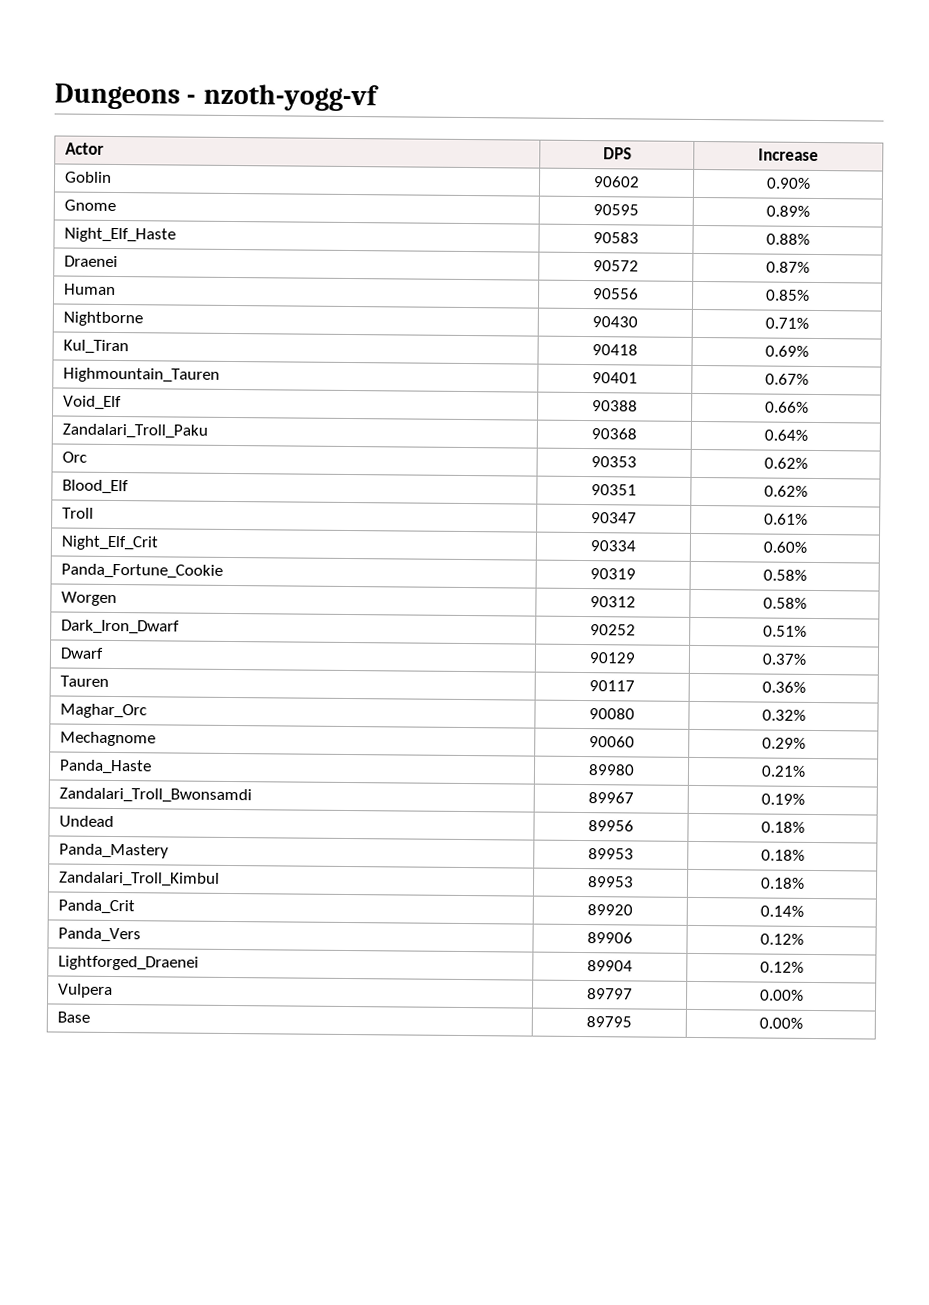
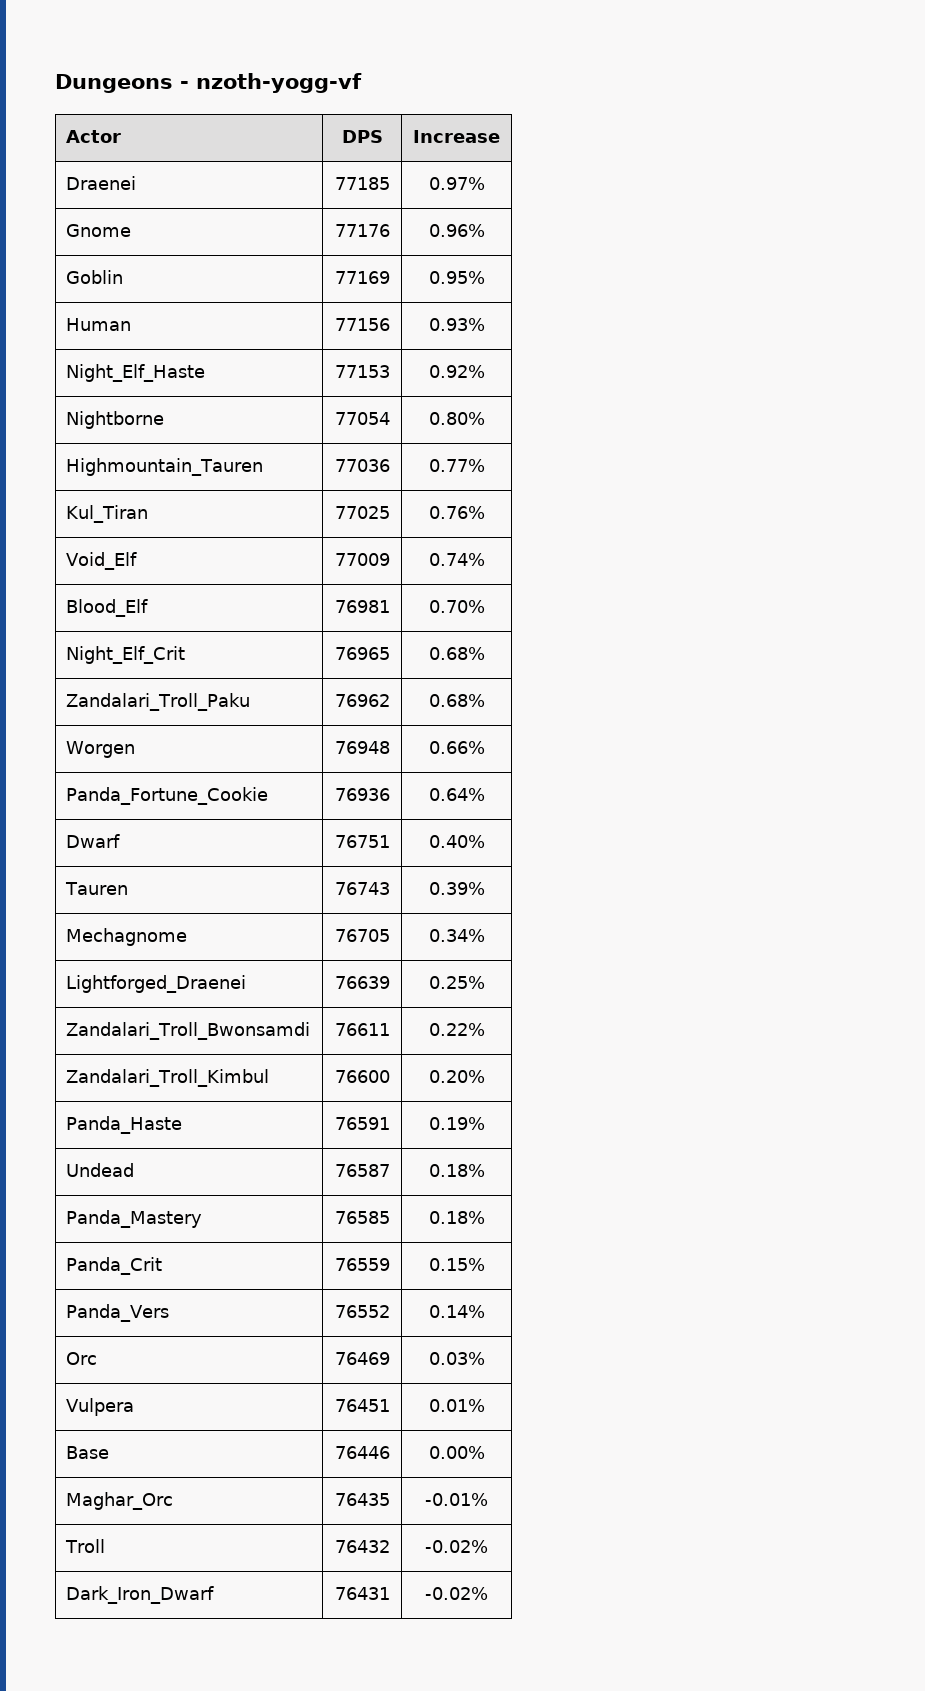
- Goblin | 90602 | 0.90%
- Gnome | 90595 | 0.89%
- Night_Elf_Haste | 90583 | 0.88%
- Draenei | 90572 | 0.87%
- Human | 90556 | 0.85%
- Nightborne | 90430 | 0.71%
- Kul_Tiran | 90418 | 0.69%
- Highmountain_Tauren | 90401 | 0.67%
- Void_Elf | 90388 | 0.66%
+ Draenei | 77185 | 0.97%
+ Gnome | 77176 | 0.96%
+ Goblin | 77169 | 0.95%
+ Human | 77156 | 0.93%
+ Night_Elf_Haste | 77153 | 0.92%
+ Nightborne | 77054 | 0.80%
+ Highmountain_Tauren | 77036 | 0.77%
+ Kul_Tiran | 77025 | 0.76%
+ Void_Elf | 77009 | 0.74%
+ Blood_Elf | 76981 | 0.70%
+ Night_Elf_Crit | 76965 | 0.68%
+ Zandalari_Troll_Paku | 76962 | 0.68%
+ Worgen | 76948 | 0.66%
- Zandalari_Troll_Paku | 90368 | 0.64%
+ Panda_Fortune_Cookie | 76936 | 0.64%
- Orc | 90353 | 0.62%
- Blood_Elf | 90351 | 0.62%
- Troll | 90347 | 0.61%
- Night_Elf_Crit | 90334 | 0.60%
- Panda_Fortune_Cookie | 90319 | 0.58%
- Worgen | 90312 | 0.58%
- Dark_Iron_Dwarf | 90252 | 0.51%
- Dwarf | 90129 | 0.37%
+ Dwarf | 76751 | 0.40%
- Tauren | 90117 | 0.36%
- Maghar_Orc | 90080 | 0.32%
- Mechagnome | 90060 | 0.29%
- Panda_Haste | 89980 | 0.21%
- Zandalari_Troll_Bwonsamdi | 89967 | 0.19%
+ Tauren | 76743 | 0.39%
+ Mechagnome | 76705 | 0.34%
+ Lightforged_Draenei | 76639 | 0.25%
+ Zandalari_Troll_Bwonsamdi | 76611 | 0.22%
+ Zandalari_Troll_Kimbul | 76600 | 0.20%
+ Panda_Haste | 76591 | 0.19%
- Undead | 89956 | 0.18%
+ Undead | 76587 | 0.18%
- Panda_Mastery | 89953 | 0.18%
- Zandalari_Troll_Kimbul | 89953 | 0.18%
- Panda_Crit | 89920 | 0.14%
- Panda_Vers | 89906 | 0.12%
- Lightforged_Draenei | 89904 | 0.12%
- Vulpera | 89797 | 0.00%
- Base | 89795 | 0.00%
+ Panda_Mastery | 76585 | 0.18%
+ Panda_Crit | 76559 | 0.15%
+ Panda_Vers | 76552 | 0.14%
+ Orc | 76469 | 0.03%
+ Vulpera | 76451 | 0.01%
+ Base | 76446 | 0.00%
+ Maghar_Orc | 76435 | -0.01%
+ Troll | 76432 | -0.02%
+ Dark_Iron_Dwarf | 76431 | -0.02%

